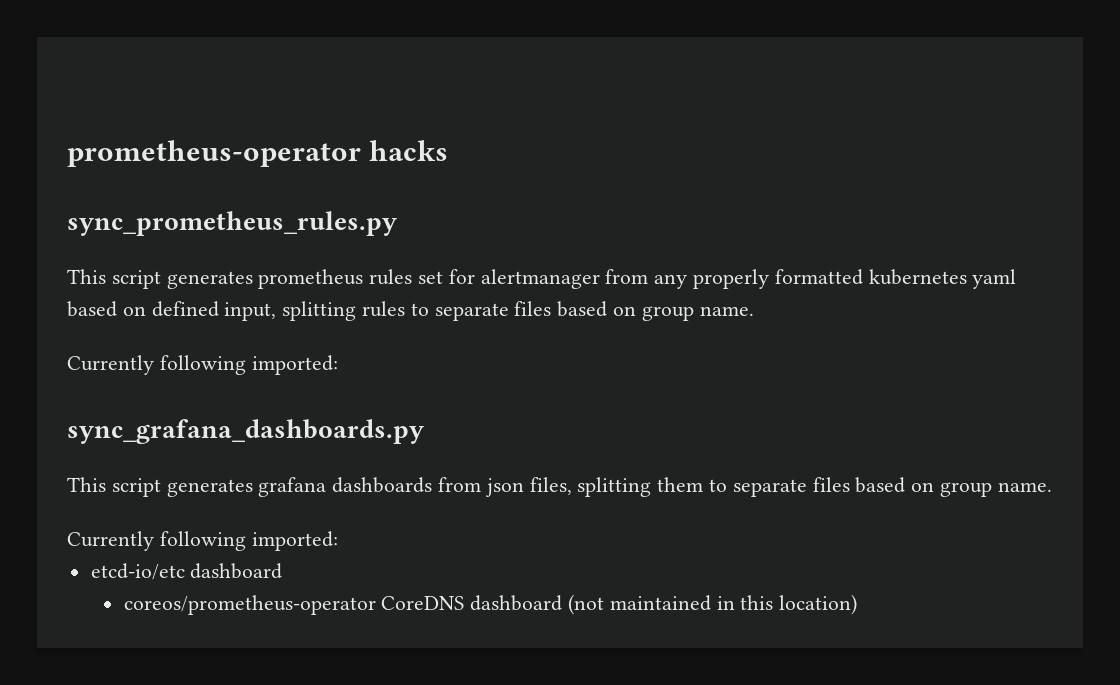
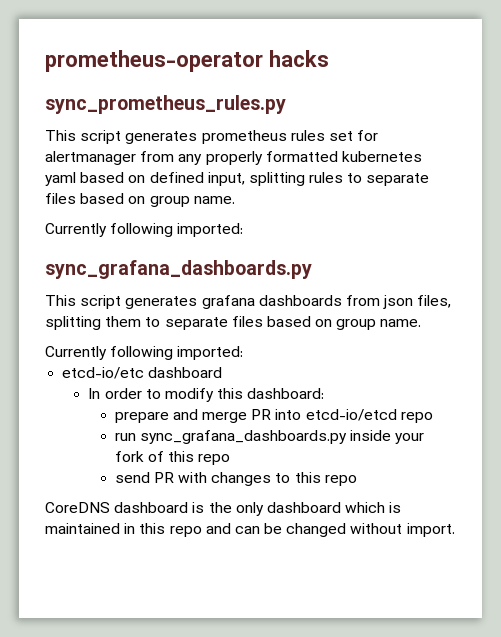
- coreos/prometheus-operator CoreDNS dashboard (not maintained in this location)
+ In order to modify this dashboard:
+ prepare and merge PR into etcd-io/etcd repo
+ run sync_grafana_dashboards.py inside your fork of this repo
+ send PR with changes to this repo
+ CoreDNS dashboard is the only dashboard which is maintained in this repo and can be changed without import.

